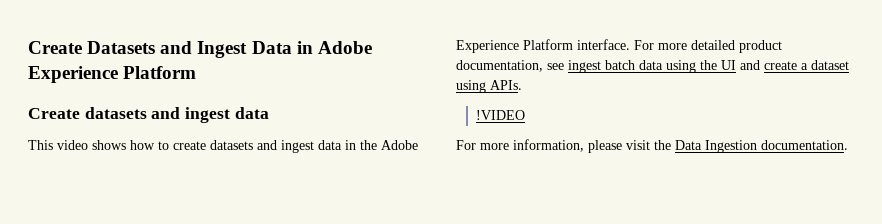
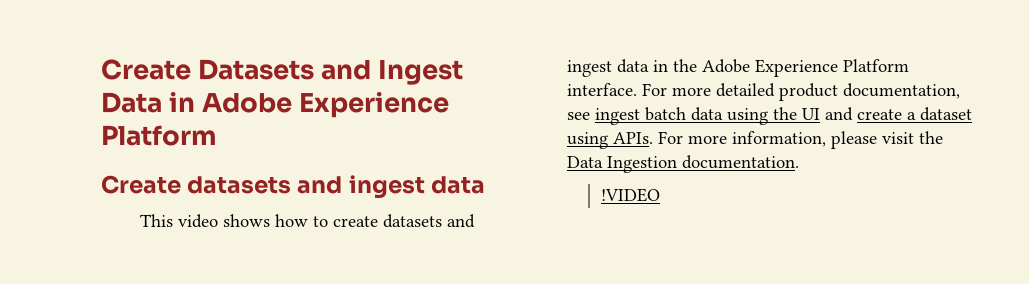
- For more detailed product documentation, see ingest batch data using the UI and create a dataset using APIs.
- !VIDEO
- For more information, please visit the Data Ingestion documentation.
+ For more detailed product documentation, see ingest batch data using the UI and create a dataset using APIs. For more information, please visit the Data Ingestion documentation.
+ !VIDEO

